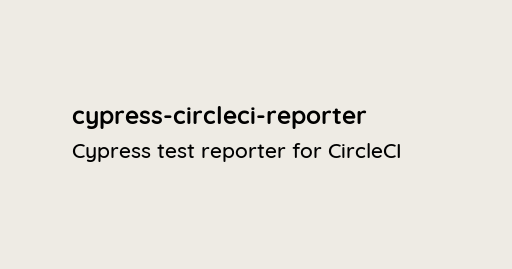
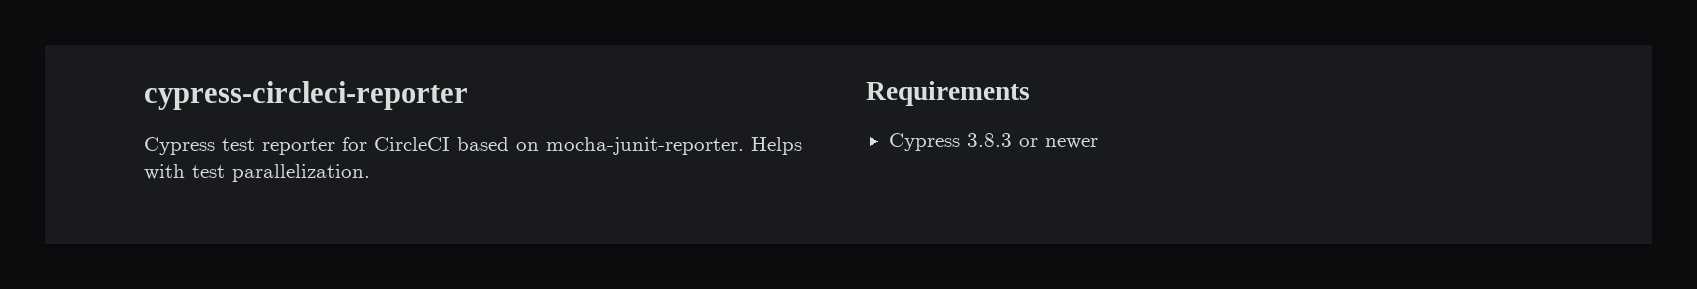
- Cypress test reporter for CircleCI
+ Cypress test reporter for CircleCI based on mocha-junit-reporter. Helps with test parallelization.
+ Requirements
+ Cypress 3.8.3 or newer

